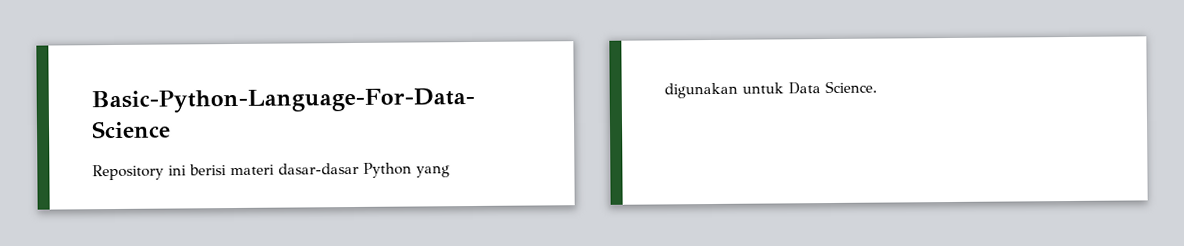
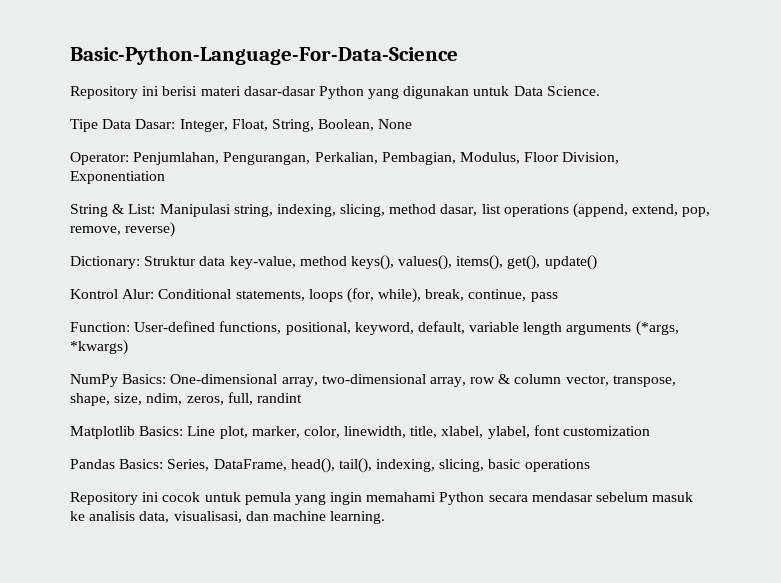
+ Tipe Data Dasar: Integer, Float, String, Boolean, None
+ Operator: Penjumlahan, Pengurangan, Perkalian, Pembagian, Modulus, Floor Division, Exponentiation
+ String & List: Manipulasi string, indexing, slicing, method dasar, list operations (append, extend, pop, remove, reverse)
+ Dictionary: Struktur data key-value, method keys(), values(), items(), get(), update()
+ Kontrol Alur: Conditional statements, loops (for, while), break, continue, pass
+ Function: User-defined functions, positional, keyword, default, variable length arguments (*args, *kwargs)
+ NumPy Basics: One-dimensional array, two-dimensional array, row & column vector, transpose, shape, size, ndim, zeros, full, randint
+ Matplotlib Basics: Line plot, marker, color, linewidth, title, xlabel, ylabel, font customization
+ Pandas Basics: Series, DataFrame, head(), tail(), indexing, slicing, basic operations
+ Repository ini cocok untuk pemula yang ingin memahami Python secara mendasar sebelum masuk ke analisis data, visualisasi, dan machine learning.

